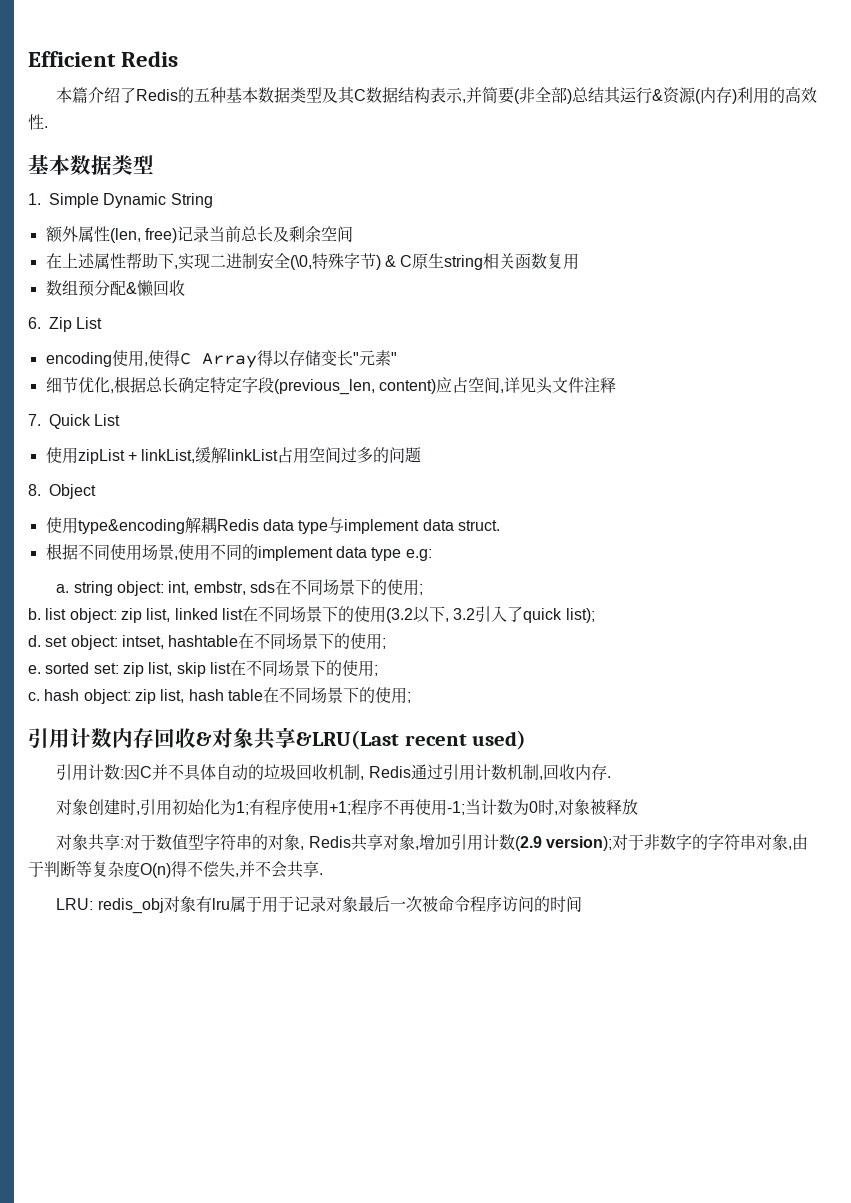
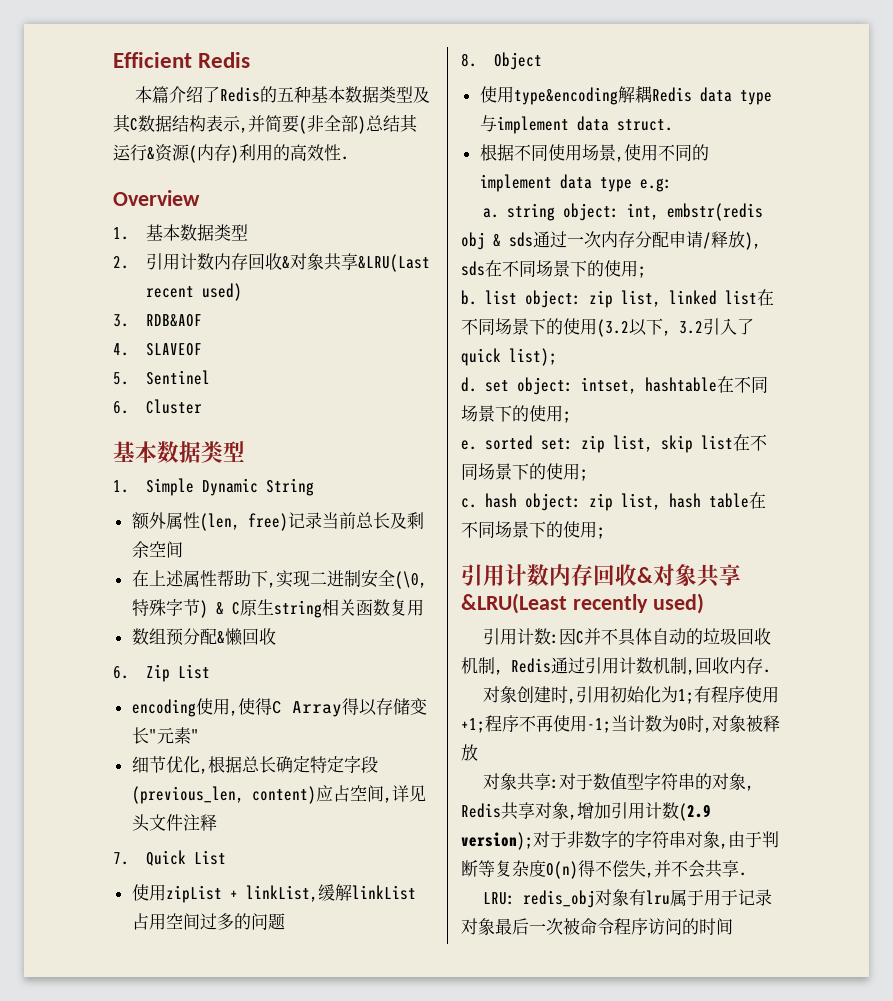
+ Overview
+ 1.基本数据类型
+ 2.引用计数内存回收&对象共享&LRU(Last recent used)
+ 3. RDB&AOF
+ 4. SLAVEOF
+ 5. Sentinel
+ 6. Cluster
- a. string object: int, embstr, sds在不同场景下的使用;
+ a. string object: int, embstr(redis obj & sds通过一次内存分配申请/释放), sds在不同场景下的使用;
- 引用计数内存回收&对象共享&LRU(Last recent used)
+ 引用计数内存回收&对象共享&LRU(Least recently used)

